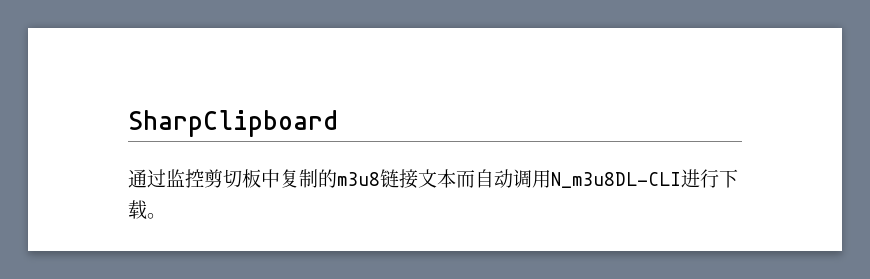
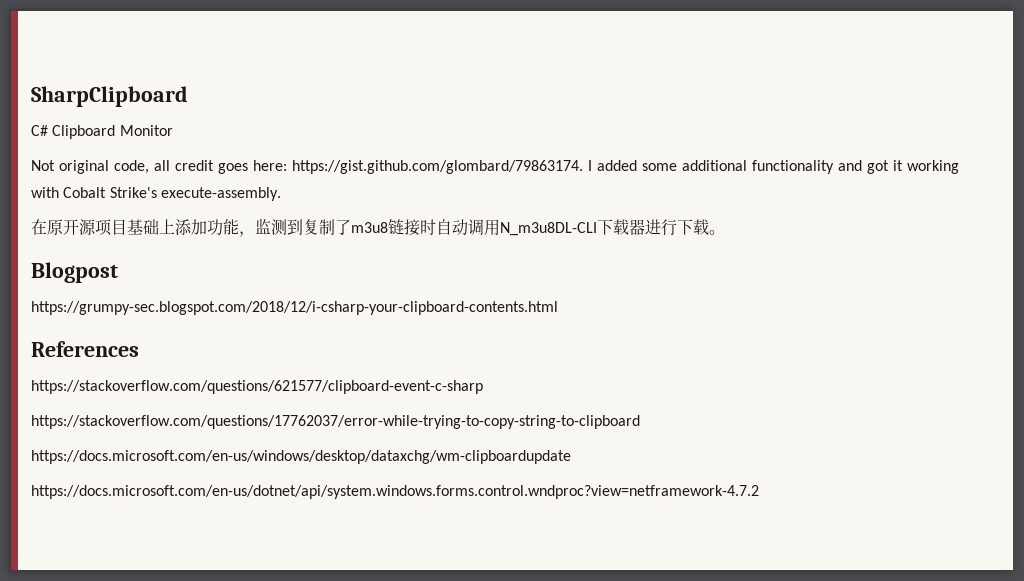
- 通过监控剪切板中复制的m3u8链接文本而自动调用N_m3u8DL-CLI进行下载。
+ C# Clipboard Monitor
+ Not original code, all credit goes here: https://gist.github.com/glombard/79863174. I added some additional functionality and got it working with Cobalt Strike's execute-assembly.
+ 在原开源项目基础上添加功能，监测到复制了m3u8链接时自动调用N_m3u8DL-CLI下载器进行下载。
+ Blogpost
+ https://grumpy-sec.blogspot.com/2018/12/i-csharp-your-clipboard-contents.html
+ References
+ https://stackoverflow.com/questions/621577/clipboard-event-c-sharp
+ https://stackoverflow.com/questions/17762037/error-while-trying-to-copy-string-to-clipboard
+ https://docs.microsoft.com/en-us/windows/desktop/dataxchg/wm-clipboardupdate
+ https://docs.microsoft.com/en-us/dotnet/api/system.windows.forms.control.wndproc?view=netframework-4.7.2

